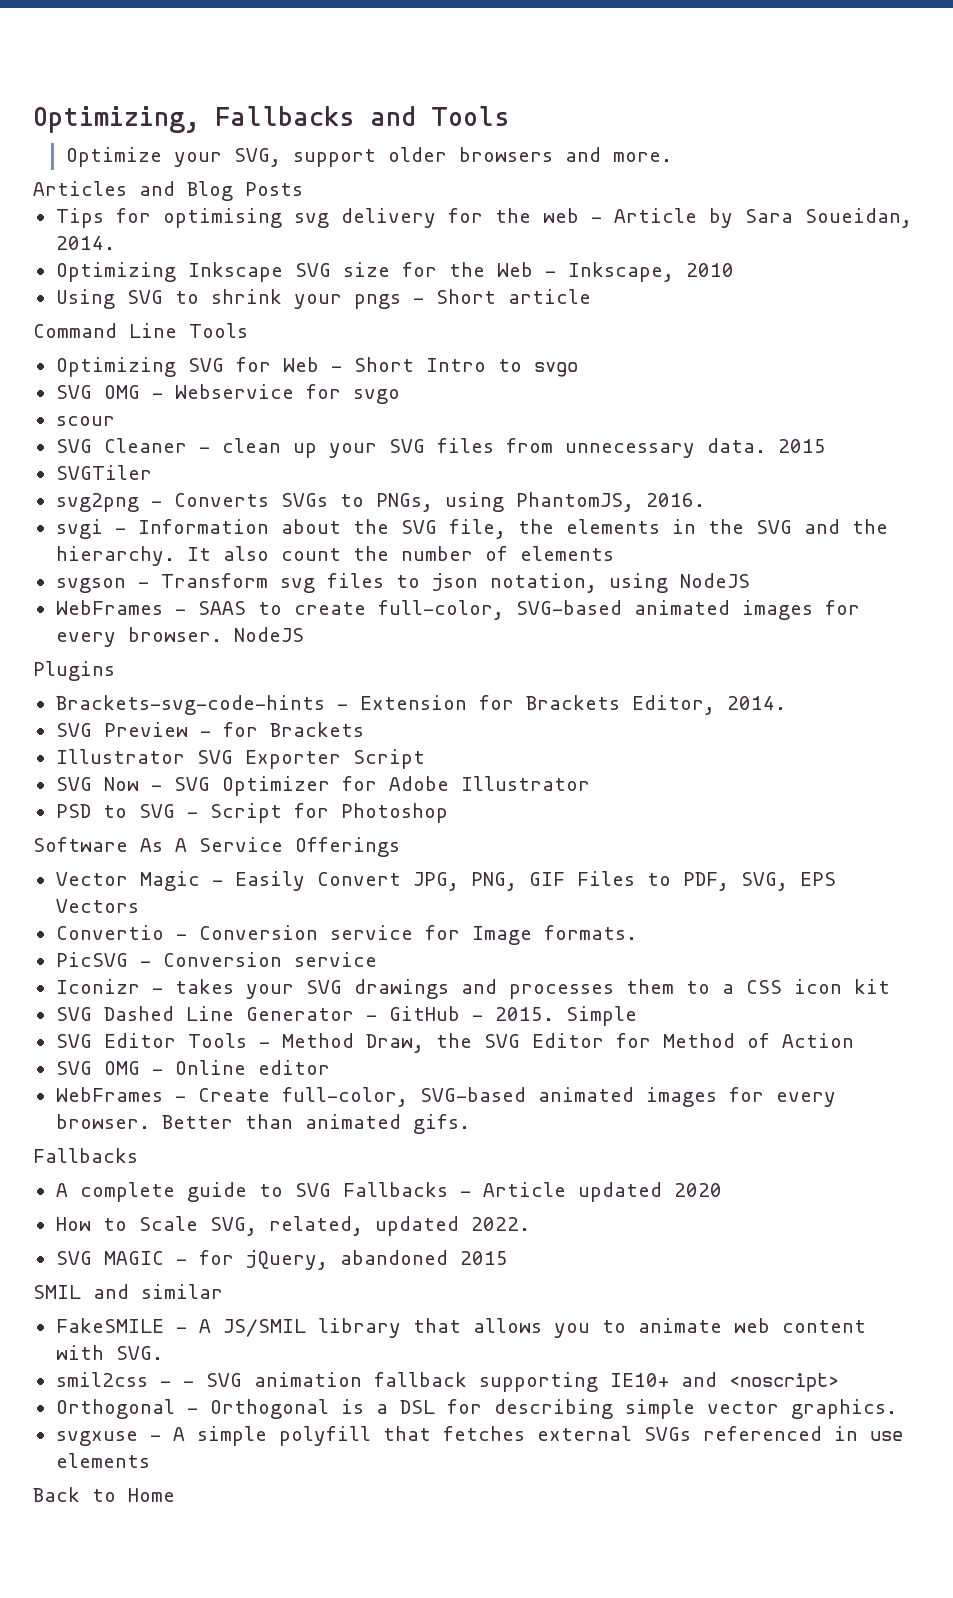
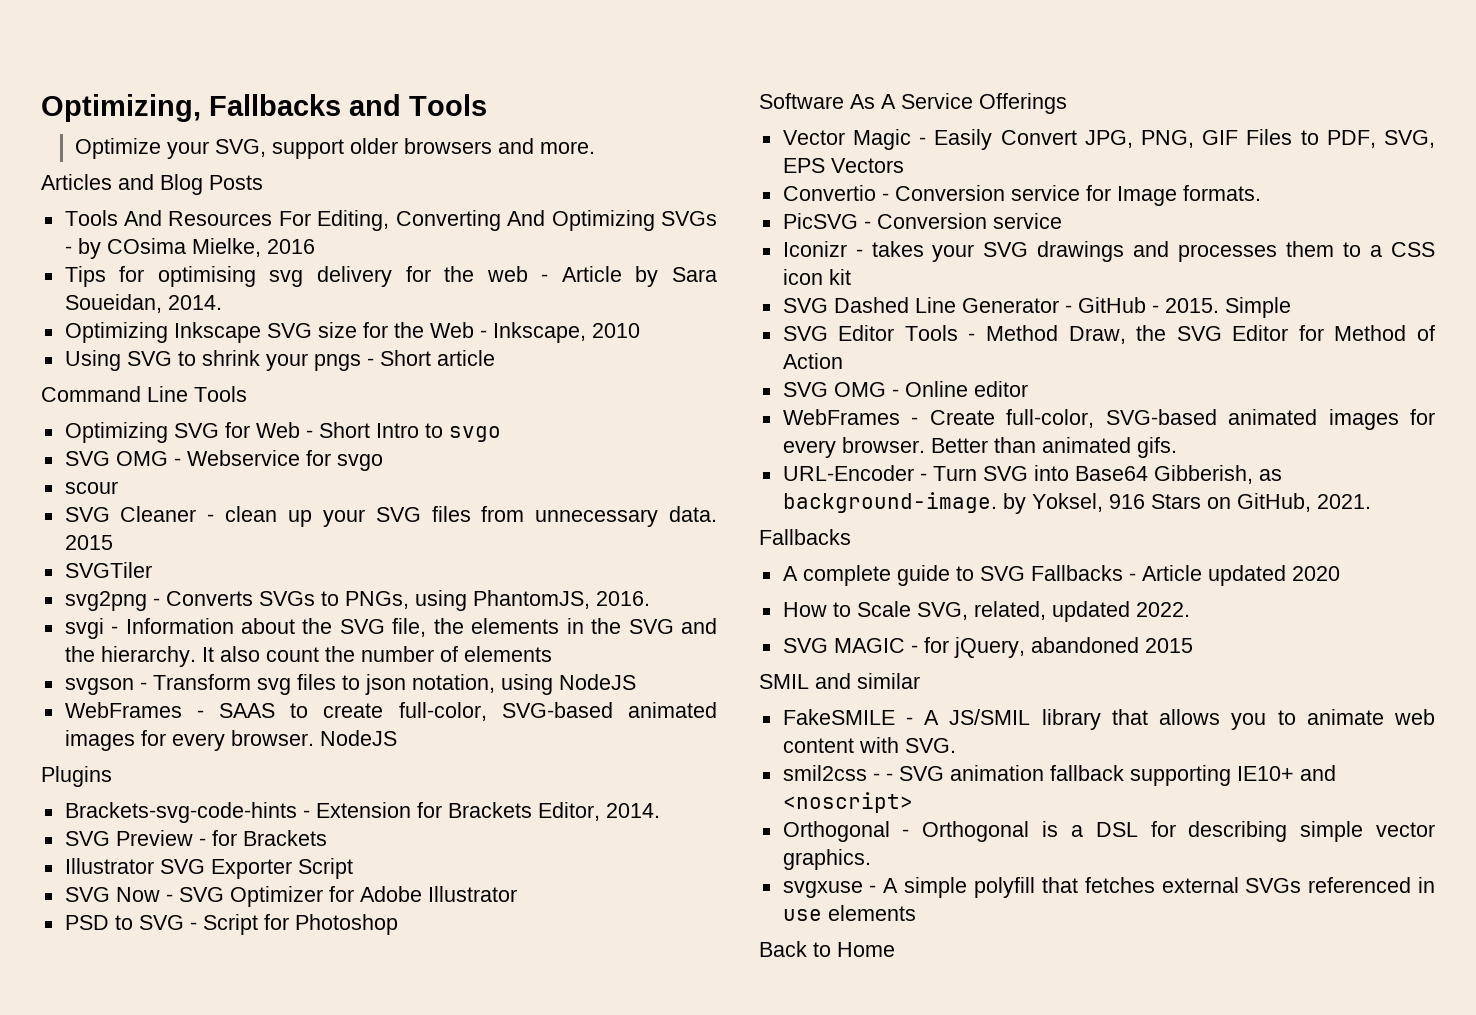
+ Tools And Resources For Editing, Converting And Optimizing SVGs - by COsima Mielke, 2016
+ URL-Encoder - Turn SVG into Base64 Gibberish, as background-image. by Yoksel, 916 Stars on GitHub, 2021.

